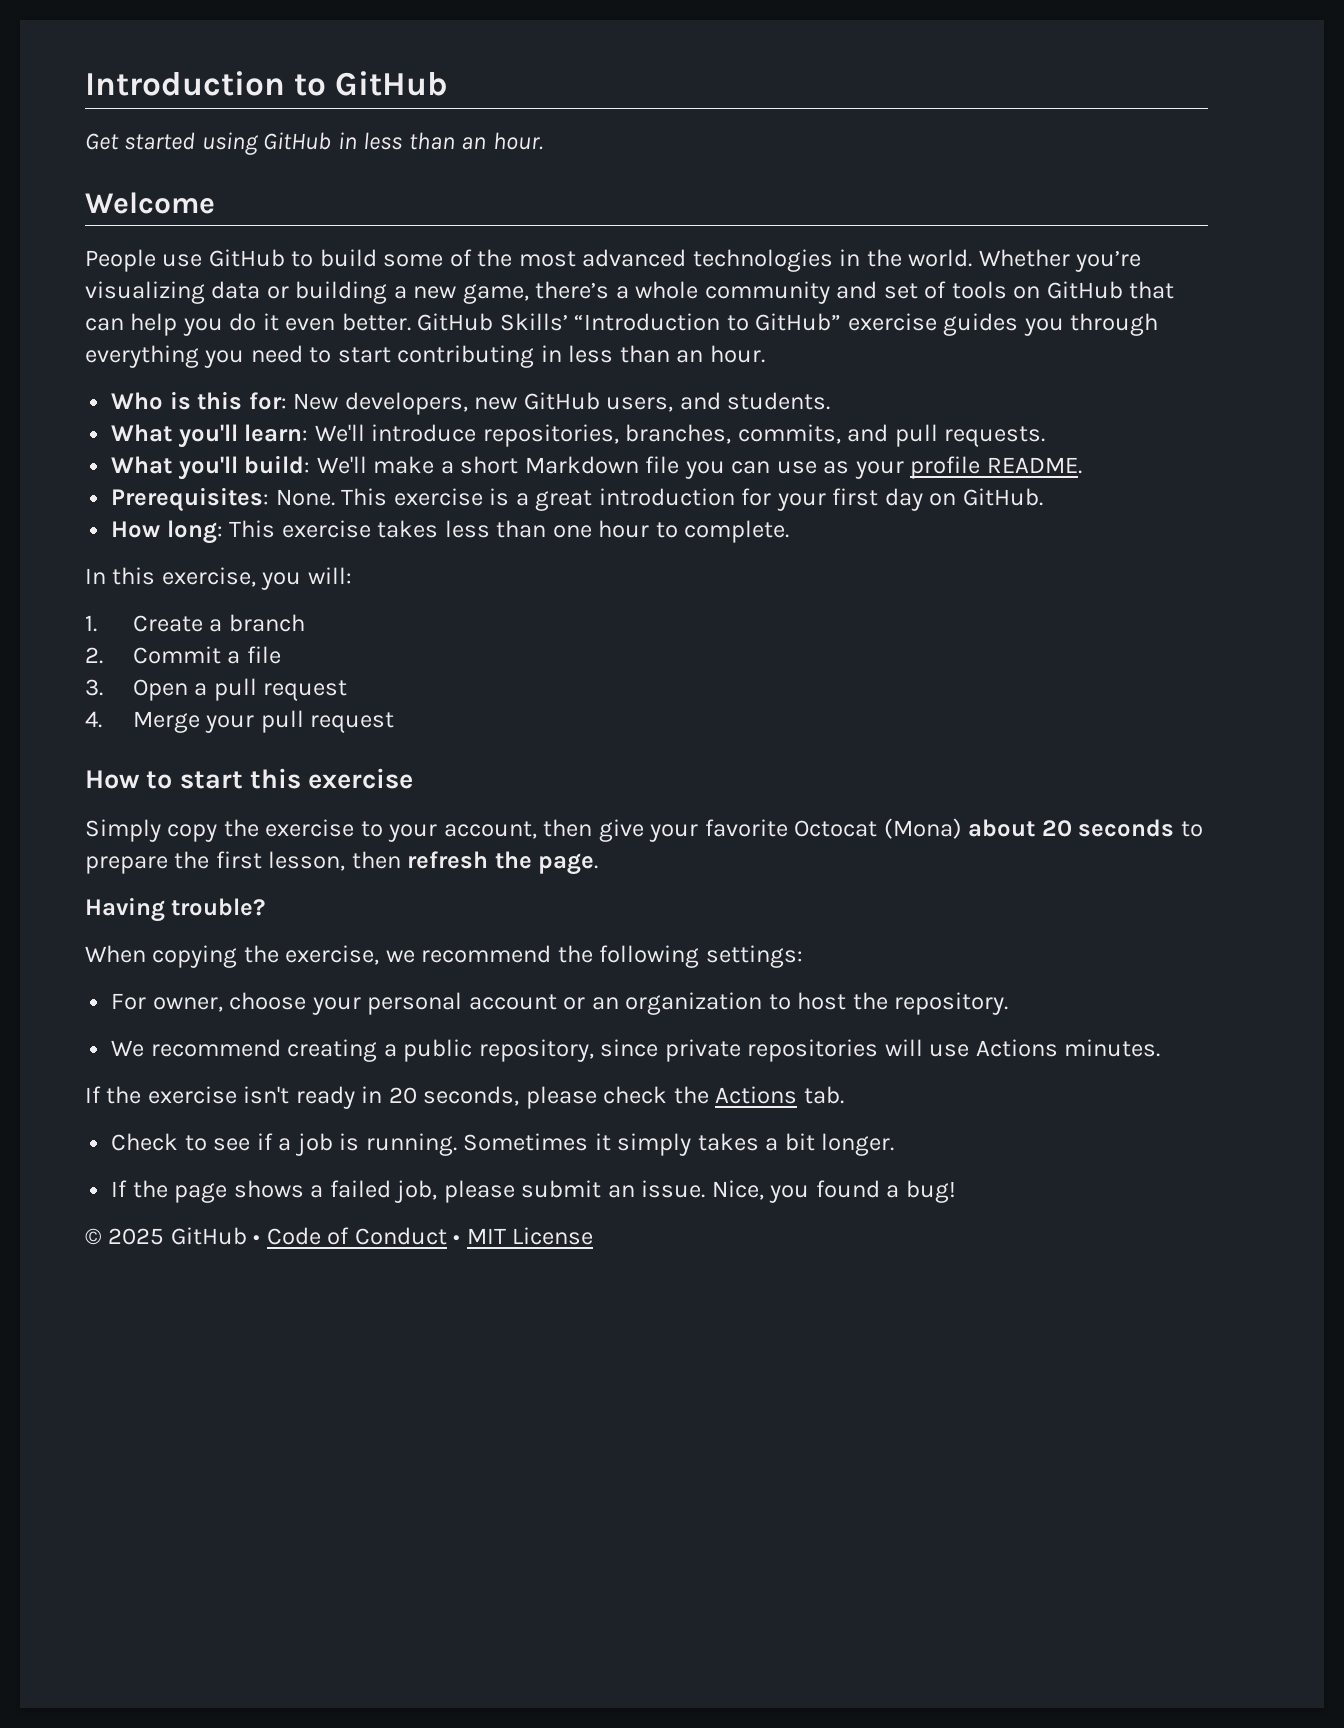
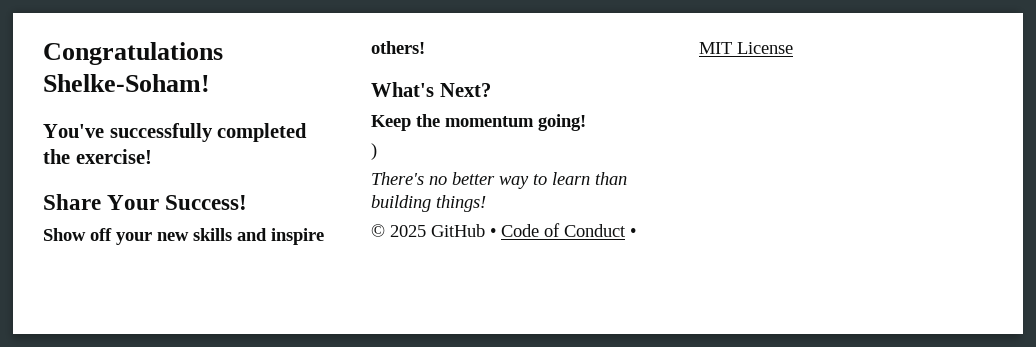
- Introduction to GitHub
- Get started using GitHub in less than an hour.
- Welcome
- People use GitHub to build some of the most advanced technologies in the world. Whether you’re visualizing data or building a new game, there’s a whole community and set of tools on GitHub that can help you do it even better. GitHub Skills’ “Introduction to GitHub” exercise guides you through everything you need to start contributing in less than an hour.
- Who is this for: New developers, new GitHub users, and students.
- What you'll learn: We'll introduce repositories, branches, commits, and pull requests.
- What you'll build: We'll make a short Markdown file you can use as your profile README.
- Prerequisites: None. This exercise is a great introduction for your first day on GitHub.
- How long: This exercise takes less than one hour to complete.
- In this exercise, you will:
- 1. Create a branch
- 2. Commit a file
- 3. Open a pull request
- 4. Merge your pull request
- How to start this exercise
- Simply copy the exercise to your account, then give your favorite Octocat (Mona) about 20 seconds to prepare the first lesson, then refresh the page.
- Having trouble?
- When copying the exercise, we recommend the following settings:
- For owner, choose your personal account or an organization to host the repository.
- We recommend creating a public repository, since private repositories will use Actions minutes.
- If the exercise isn't ready in 20 seconds, please check the Actions tab.
- Check to see if a job is running. Sometimes it simply takes a bit longer.
- If the page shows a failed job, please submit an issue. Nice, you found a bug!
+ Congratulations Shelke-Soham!
+ You've successfully completed the exercise!
+ Share Your Success!
+ Show off your new skills and inspire others!
+ What's Next?
+ Keep the momentum going!
+ )
+ There's no better way to learn than building things!

